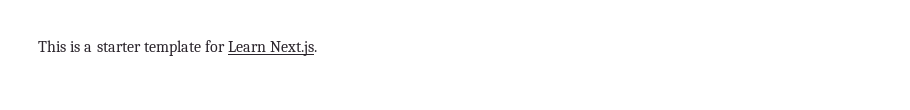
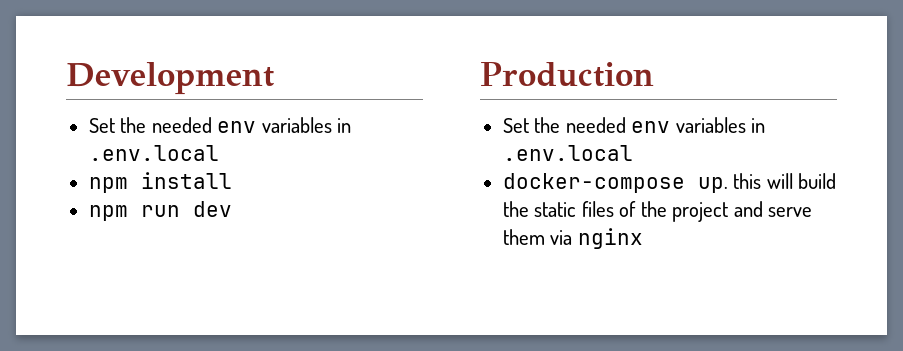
- This is a starter template for Learn Next.js.
+ Development
+ Set the needed env variables in .env.local
+ npm install
+ npm run dev
+ Production
+ Set the needed env variables in .env.local
+ docker-compose up. this will build the static files of the project and serve them via nginx

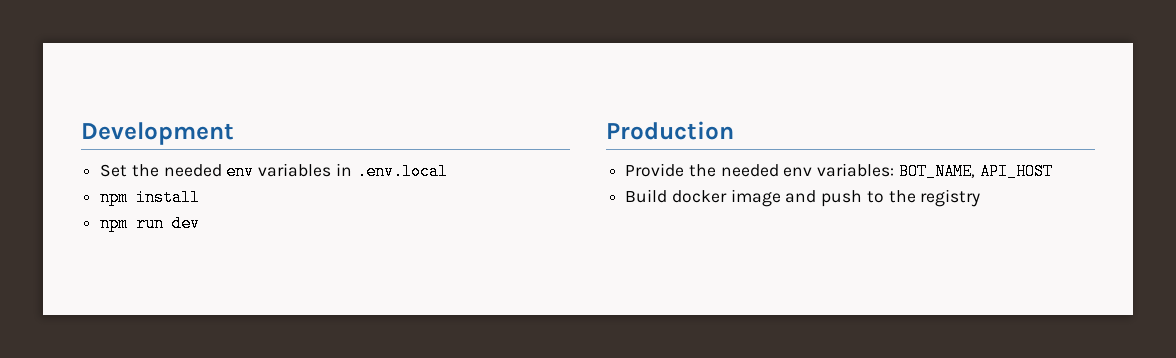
  Production
- Set the needed env variables in .env.local
- docker-compose up. this will build the static files of the project and serve them via nginx
+ Provide the needed env variables: BOT_NAME, API_HOST
+ Build docker image and push to the registry

